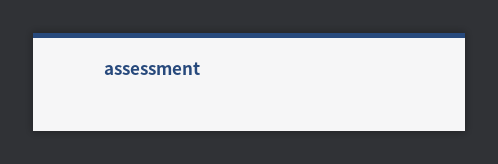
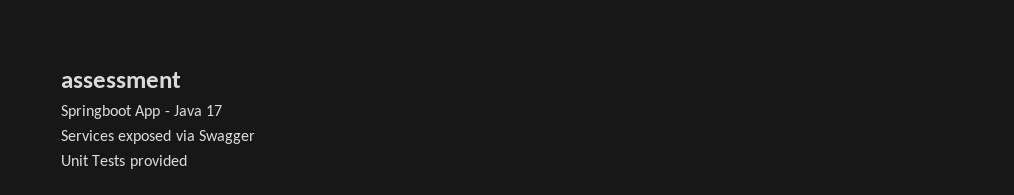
+ Springboot App - Java 17
+ Services exposed via Swagger
+ Unit Tests provided

